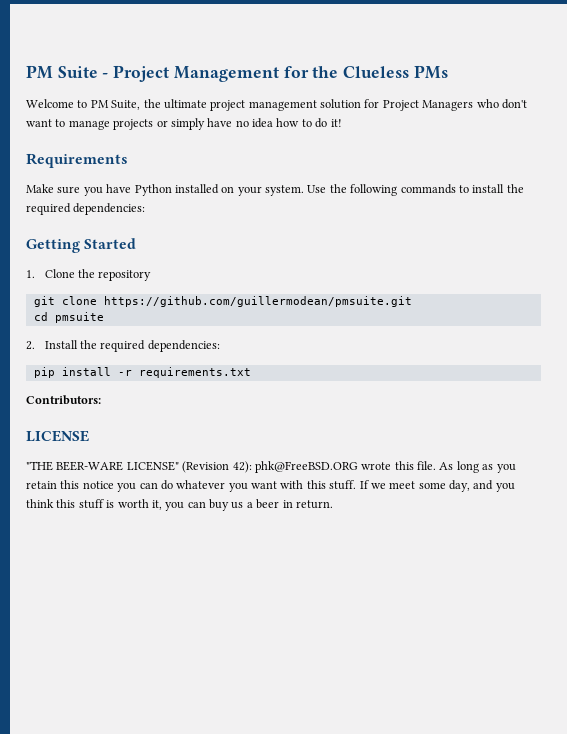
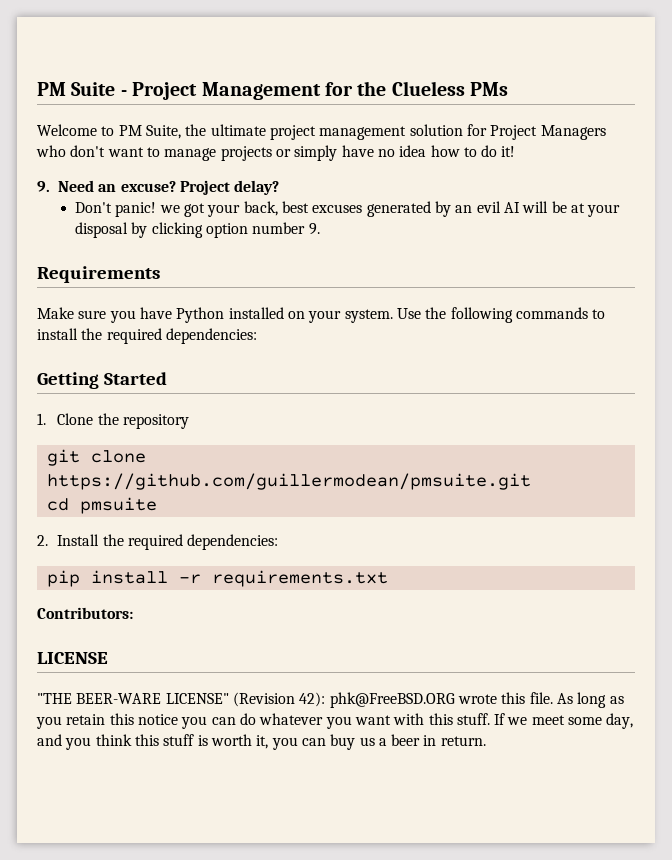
+ 9. Need an excuse? Project delay?
+ Don't panic! we got your back, best excuses generated by an evil AI will be at your disposal by clicking option number 9.

